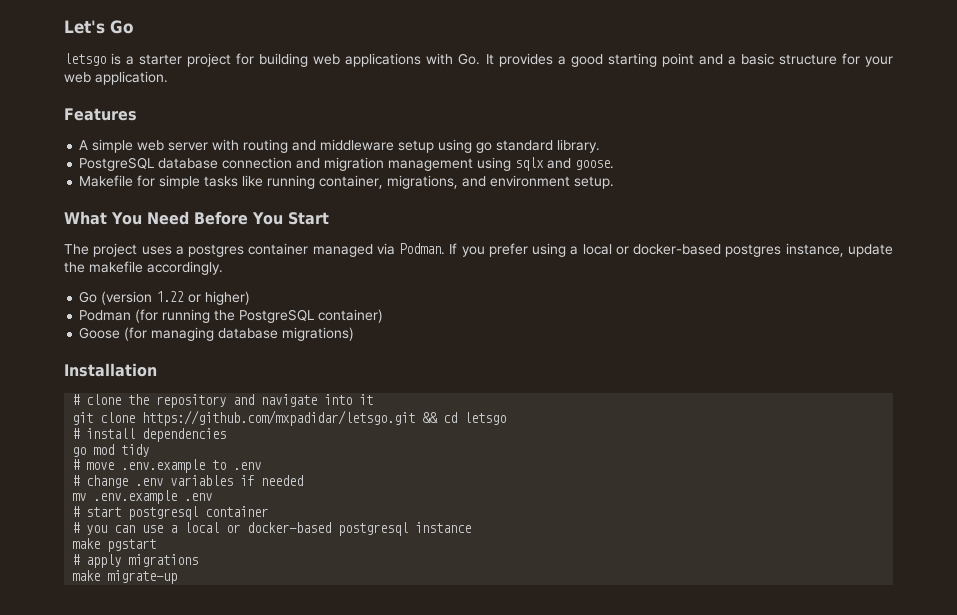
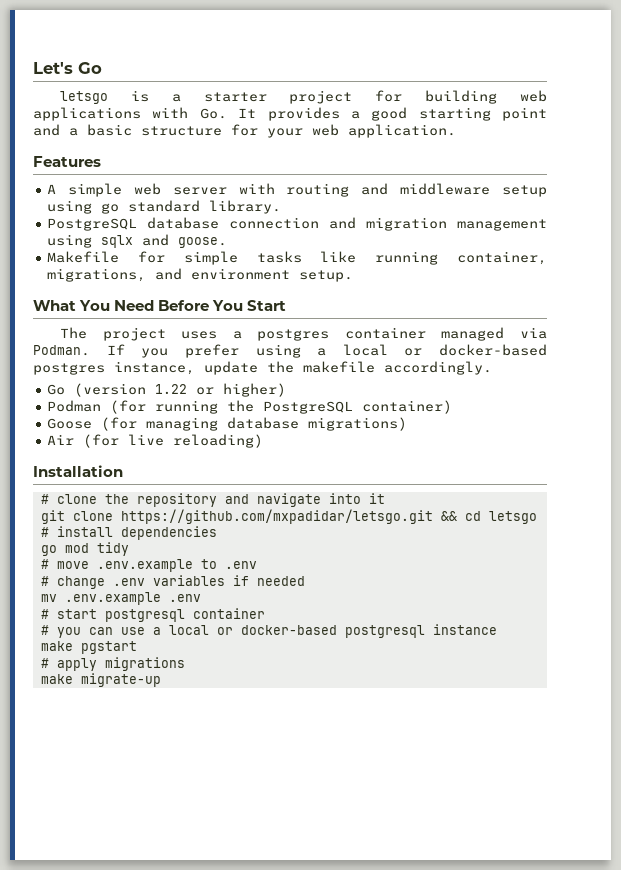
+ Air (for live reloading)

